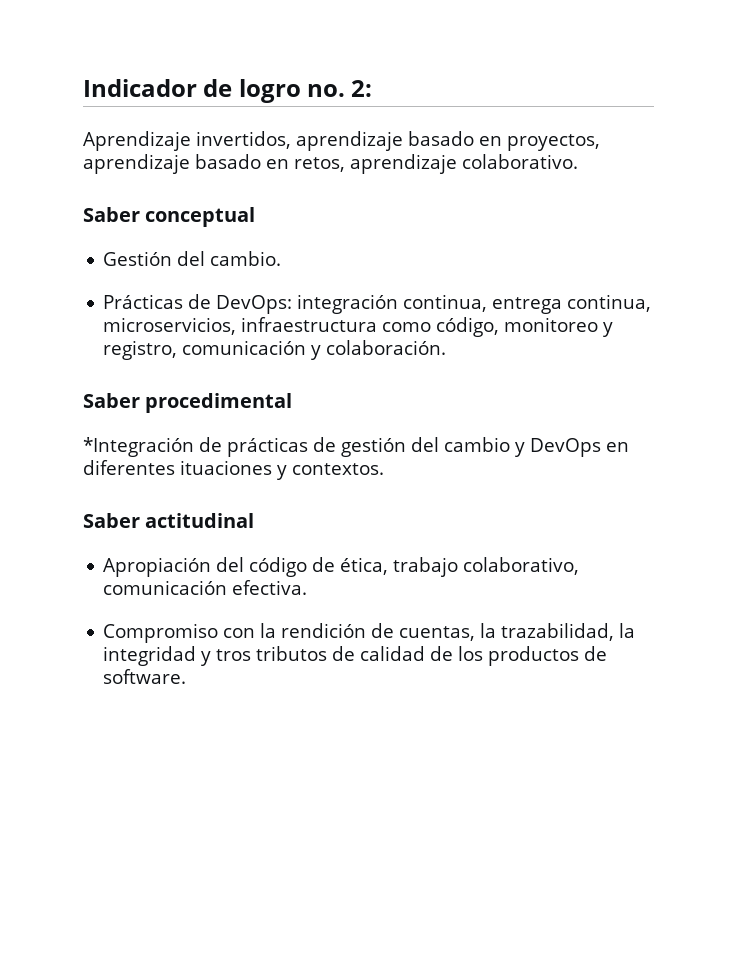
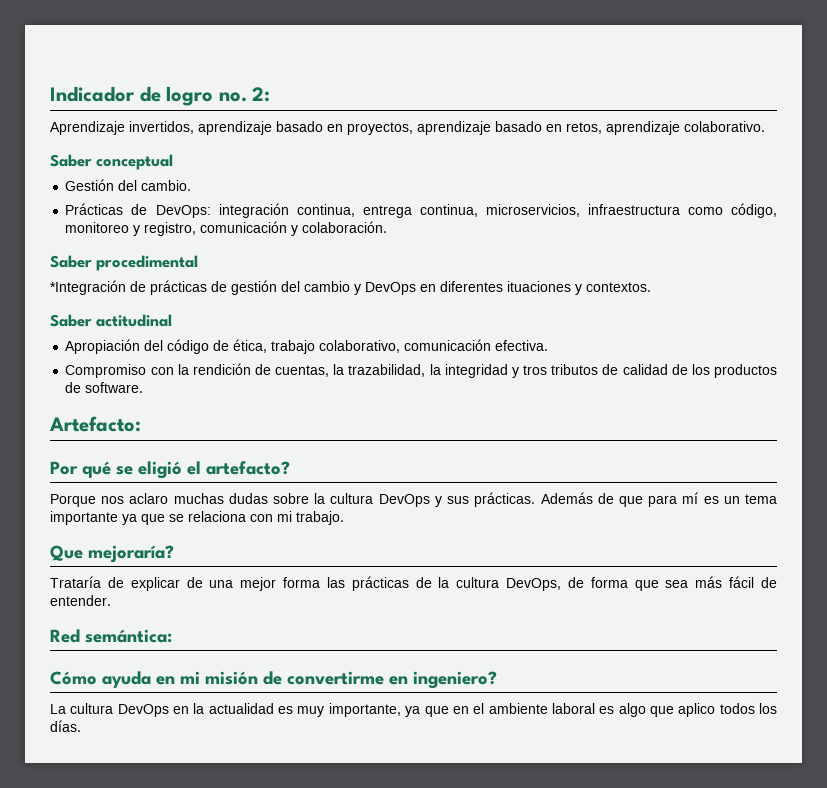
+ Artefacto:
+ Por qué se eligió el artefacto?
+ Porque nos aclaro muchas dudas sobre la cultura DevOps y sus prácticas. Además de que para mí es un tema importante ya que se relaciona con mi trabajo.
+ Que mejoraría?
+ Trataría de explicar de una mejor forma las prácticas de la cultura DevOps, de forma que sea más fácil de entender.
+ Red semántica:
+ Cómo ayuda en mi misión de convertirme en ingeniero?
+ La cultura DevOps en la actualidad es muy importante, ya que en el ambiente laboral es algo que aplico todos los días.

